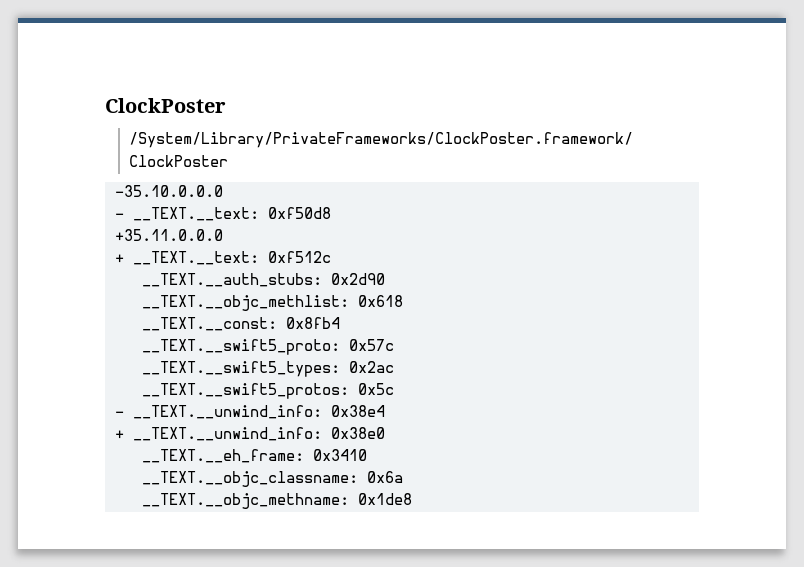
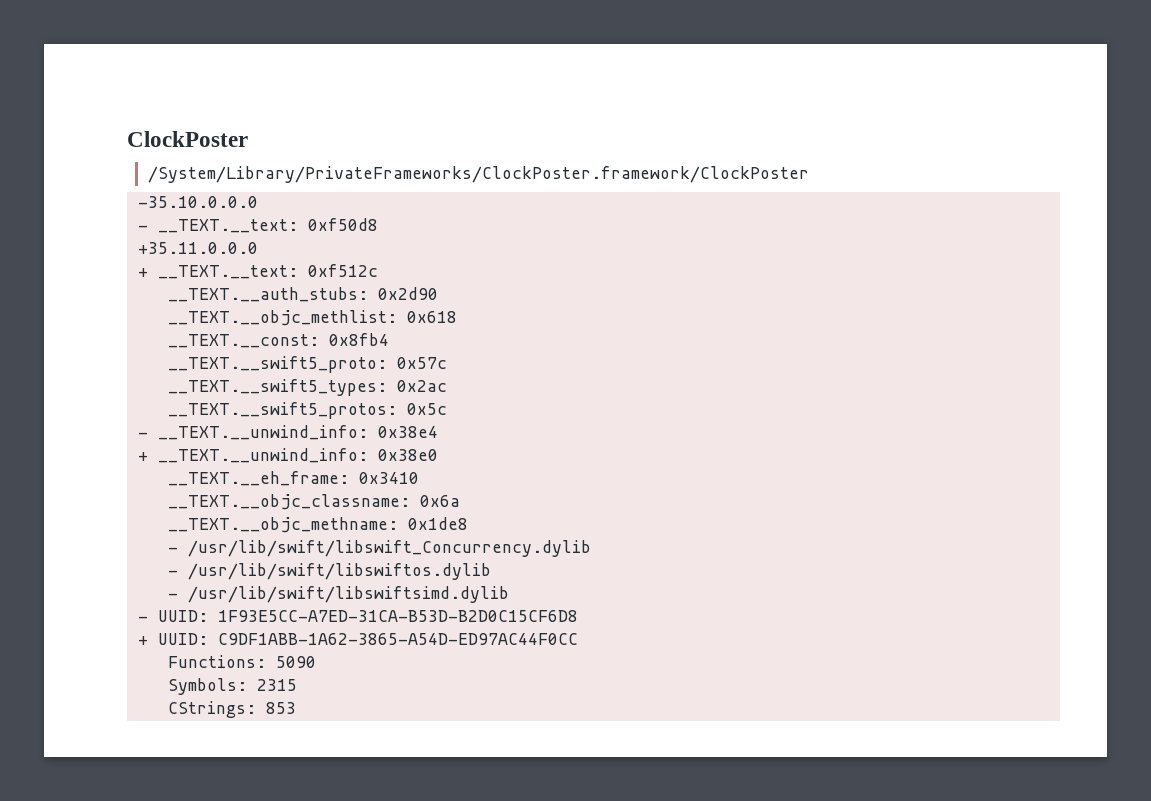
+ - /usr/lib/swift/libswift_Concurrency.dylib
+ - /usr/lib/swift/libswiftos.dylib
+ - /usr/lib/swift/libswiftsimd.dylib
+ - UUID: 1F93E5CC-A7ED-31CA-B53D-B2D0C15CF6D8
+ + UUID: C9DF1ABB-1A62-3865-A54D-ED97AC44F0CC
+ Functions: 5090
+ Symbols: 2315
+ CStrings: 853

